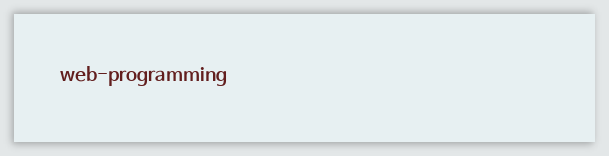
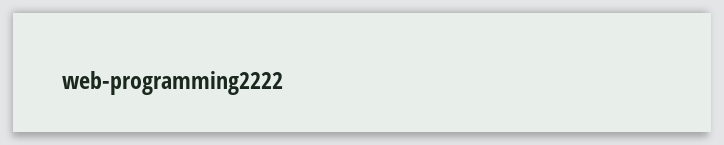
- web-programming
+ web-programming2222

